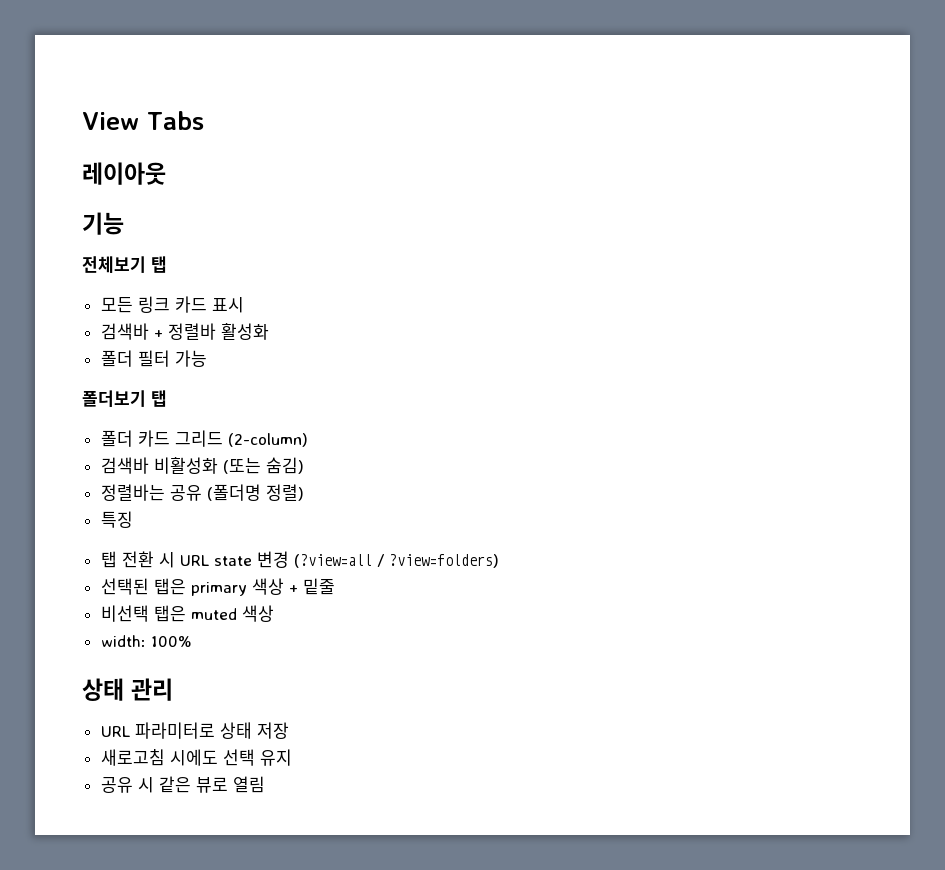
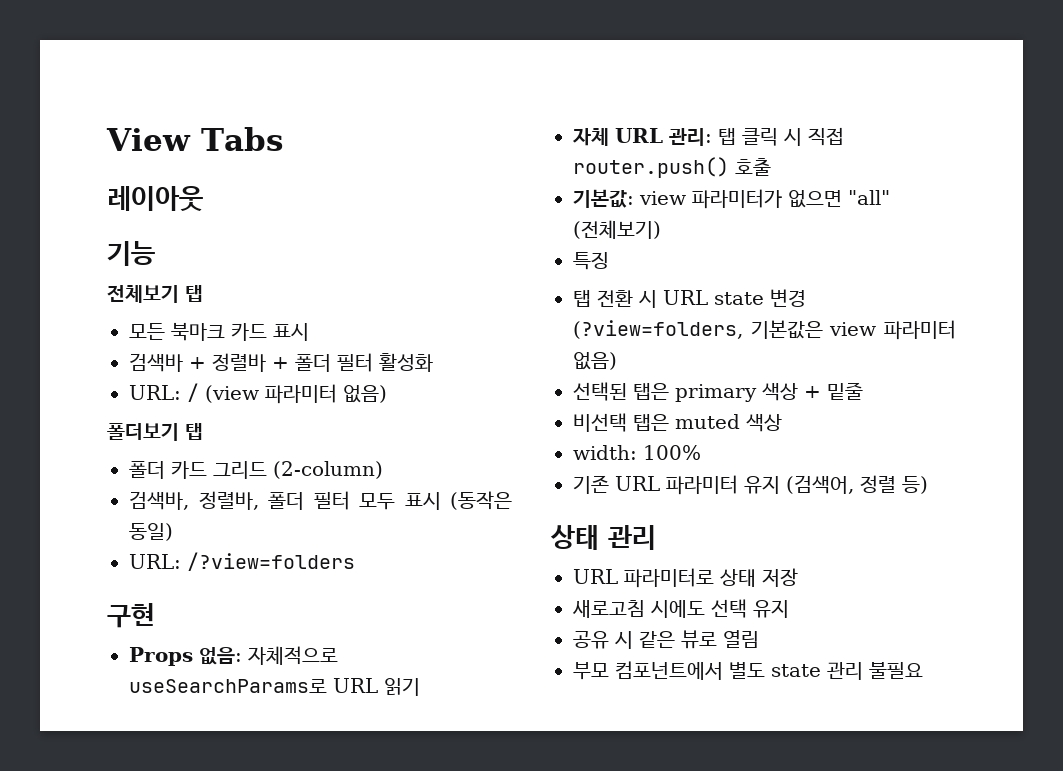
- 모든 링크 카드 표시
+ 모든 북마크 카드 표시
- 검색바 + 정렬바 활성화
- 폴더 필터 가능
+ 검색바 + 정렬바 + 폴더 필터 활성화
+ URL: / (view 파라미터 없음)
- 검색바 비활성화 (또는 숨김)
- 정렬바는 공유 (폴더명 정렬)
+ 검색바, 정렬바, 폴더 필터 모두 표시 (동작은 동일)
+ URL: /?view=folders
+ 구현
+ Props 없음: 자체적으로 useSearchParams로 URL 읽기
+ 자체 URL 관리: 탭 클릭 시 직접 router.push() 호출
+ 기본값: view 파라미터가 없으면 "all" (전체보기)
- 탭 전환 시 URL state 변경 (?view=all / ?view=folders)
+ 탭 전환 시 URL state 변경 (?view=folders, 기본값은 view 파라미터 없음)
+ 기존 URL 파라미터 유지 (검색어, 정렬 등)
+ 부모 컴포넌트에서 별도 state 관리 불필요

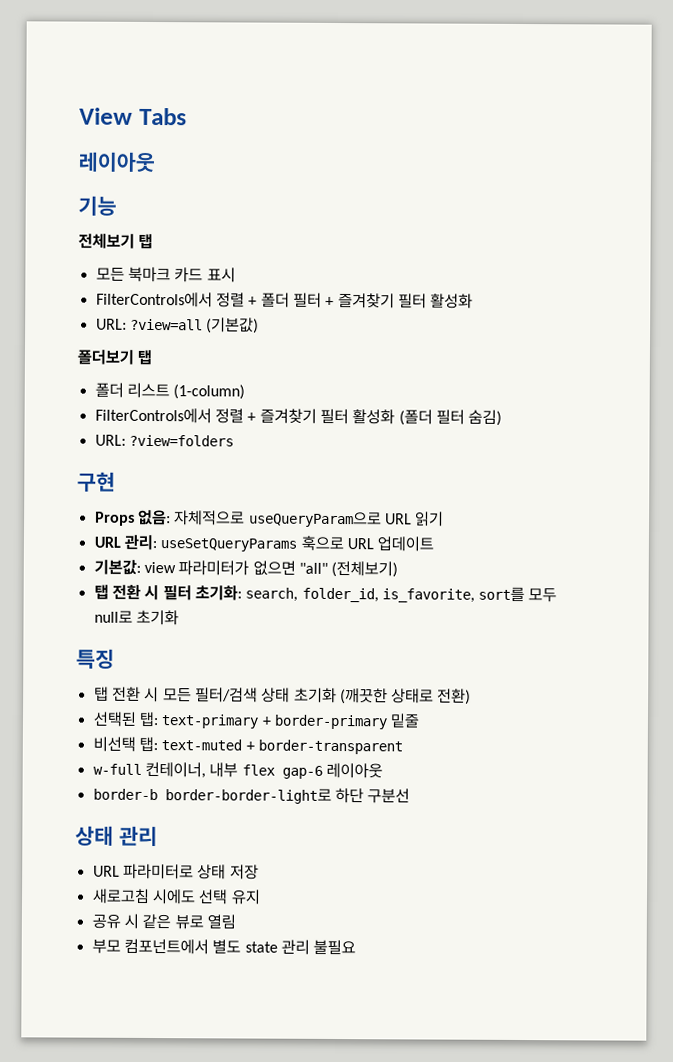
- 검색바 + 정렬바 + 폴더 필터 활성화
- URL: / (view 파라미터 없음)
+ FilterControls에서 정렬 + 폴더 필터 + 즐겨찾기 필터 활성화
+ URL: ?view=all (기본값)
  폴더보기 탭
- 폴더 카드 그리드 (2-column)
- 검색바, 정렬바, 폴더 필터 모두 표시 (동작은 동일)
- URL: /?view=folders
+ 폴더 리스트 (1-column)
+ FilterControls에서 정렬 + 즐겨찾기 필터 활성화 (폴더 필터 숨김)
+ URL: ?view=folders
- Props 없음: 자체적으로 useSearchParams로 URL 읽기
+ Props 없음: 자체적으로 useQueryParam으로 URL 읽기
- 자체 URL 관리: 탭 클릭 시 직접 router.push() 호출
+ URL 관리: useSetQueryParams 훅으로 URL 업데이트
+ 탭 전환 시 필터 초기화: search, folder_id, is_favorite, sort를 모두 null로 초기화
  특징
- 탭 전환 시 URL state 변경 (?view=folders, 기본값은 view 파라미터 없음)
- 선택된 탭은 primary 색상 + 밑줄
- 비선택 탭은 muted 색상
- width: 100%
- 기존 URL 파라미터 유지 (검색어, 정렬 등)
+ 탭 전환 시 모든 필터/검색 상태 초기화 (깨끗한 상태로 전환)
+ 선택된 탭: text-primary + border-primary 밑줄
+ 비선택 탭: text-muted + border-transparent
+ w-full 컨테이너, 내부 flex gap-6 레이아웃
+ border-b border-border-light로 하단 구분선

